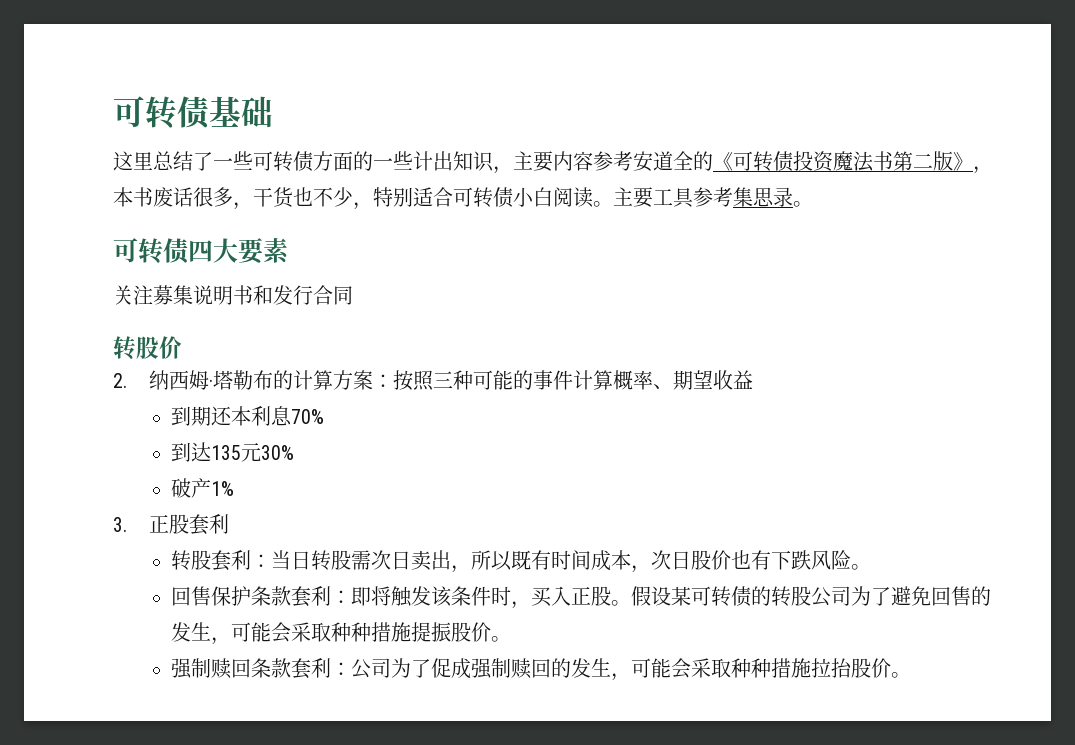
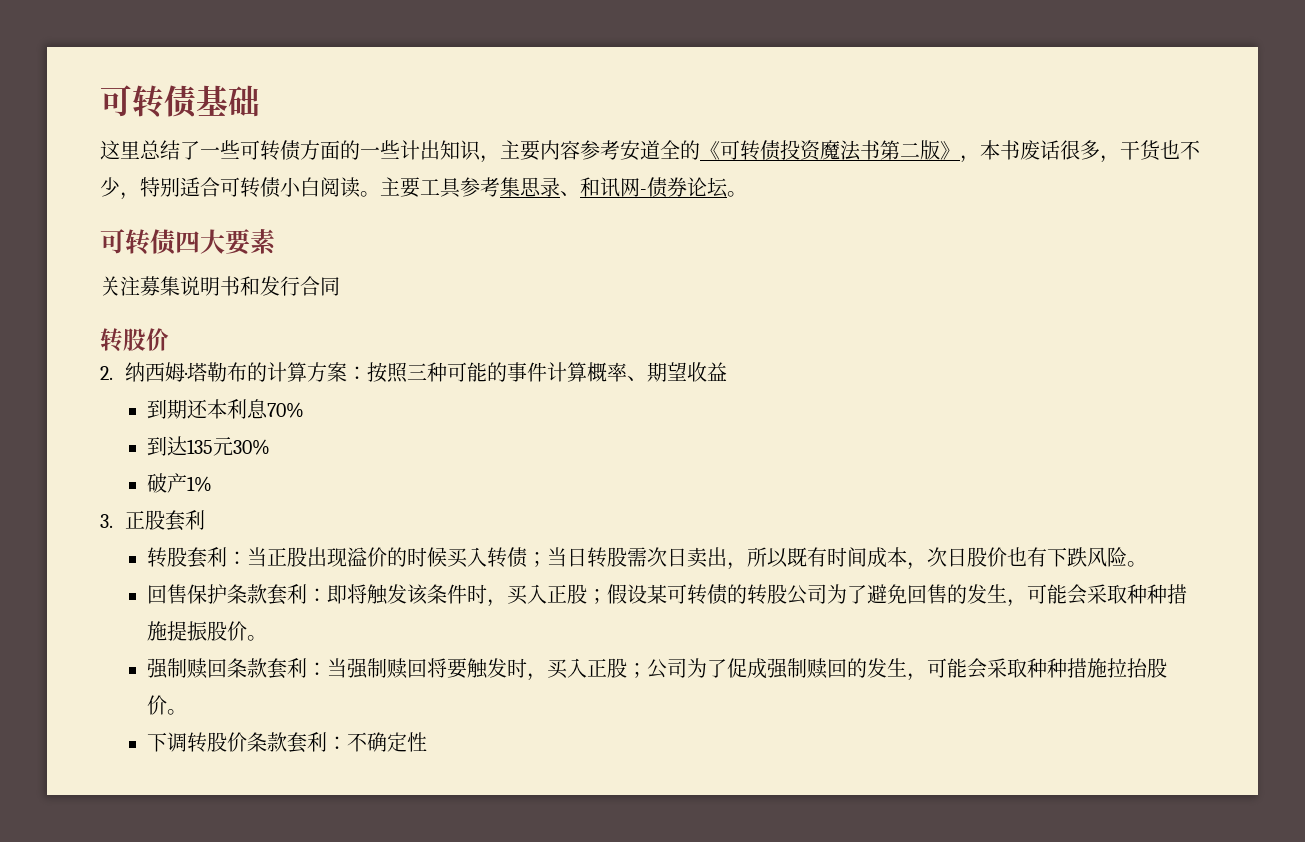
- 主要工具参考集思录。
+ 主要工具参考集思录、和讯网-债券论坛。
- 转股套利：当日转股需次日卖出，所以既有时间成本，次日股价也有下跌风险。
+ 转股套利：当正股出现溢价的时候买入转债；当日转股需次日卖出，所以既有时间成本，次日股价也有下跌风险。
- 回售保护条款套利：即将触发该条件时，买入正股。假设某可转债的转股公司为了避免回售的发生，可能会采取种种措施提振股价。
+ 回售保护条款套利：即将触发该条件时，买入正股；假设某可转债的转股公司为了避免回售的发生，可能会采取种种措施提振股价。
- 强制赎回条款套利：公司为了促成强制赎回的发生，可能会采取种种措施拉抬股价。
+ 强制赎回条款套利：当强制赎回将要触发时，买入正股；公司为了促成强制赎回的发生，可能会采取种种措施拉抬股价。
+ 下调转股价条款套利：不确定性

